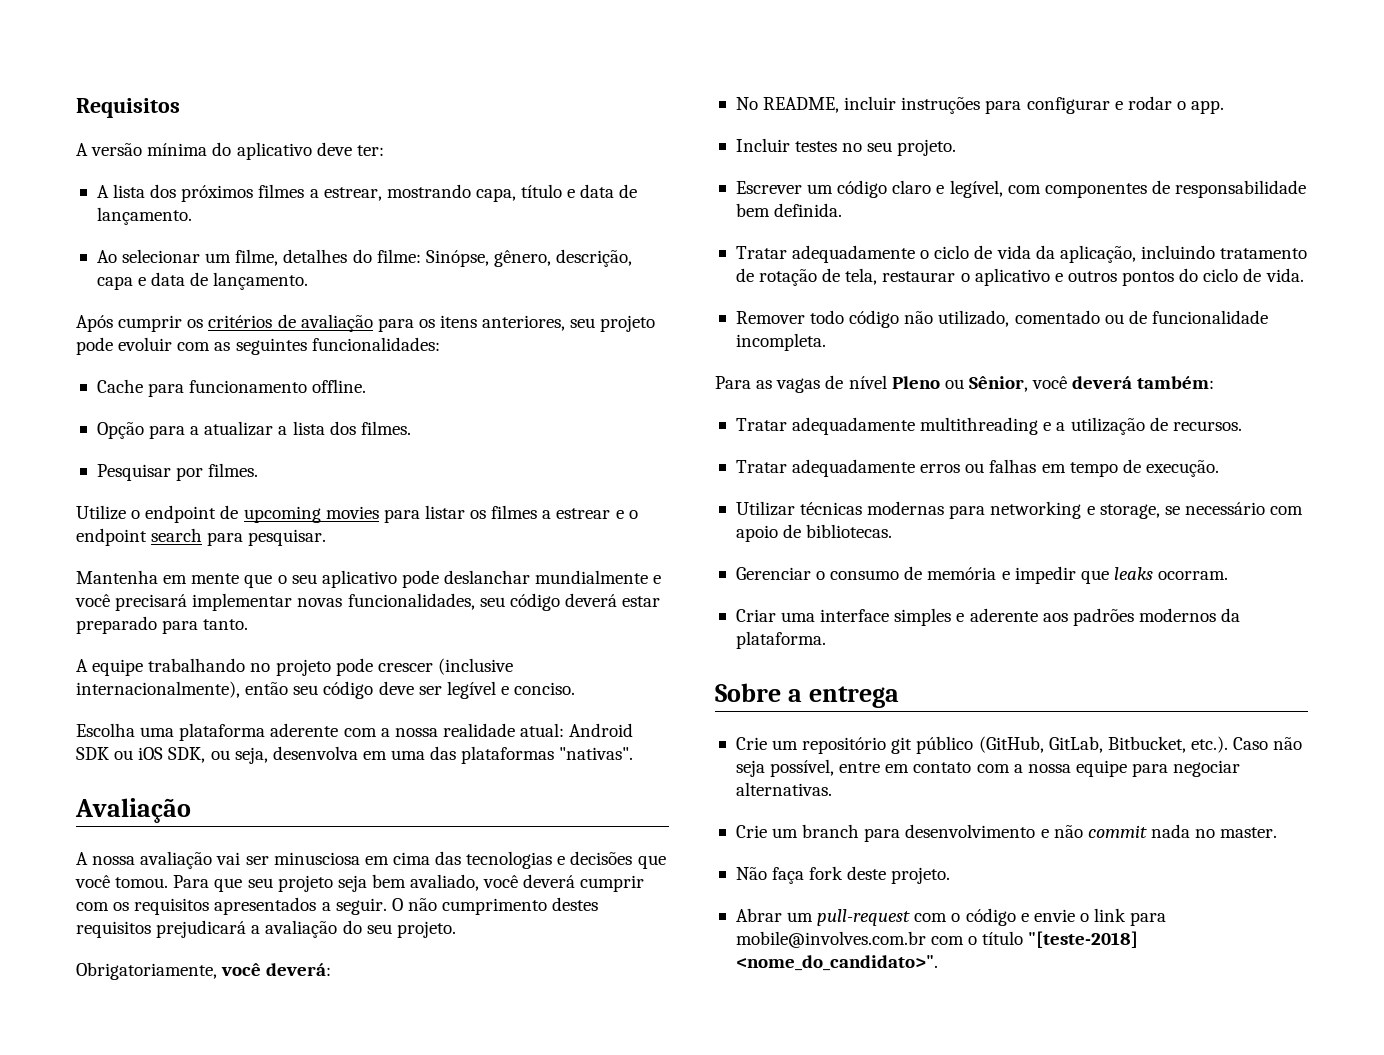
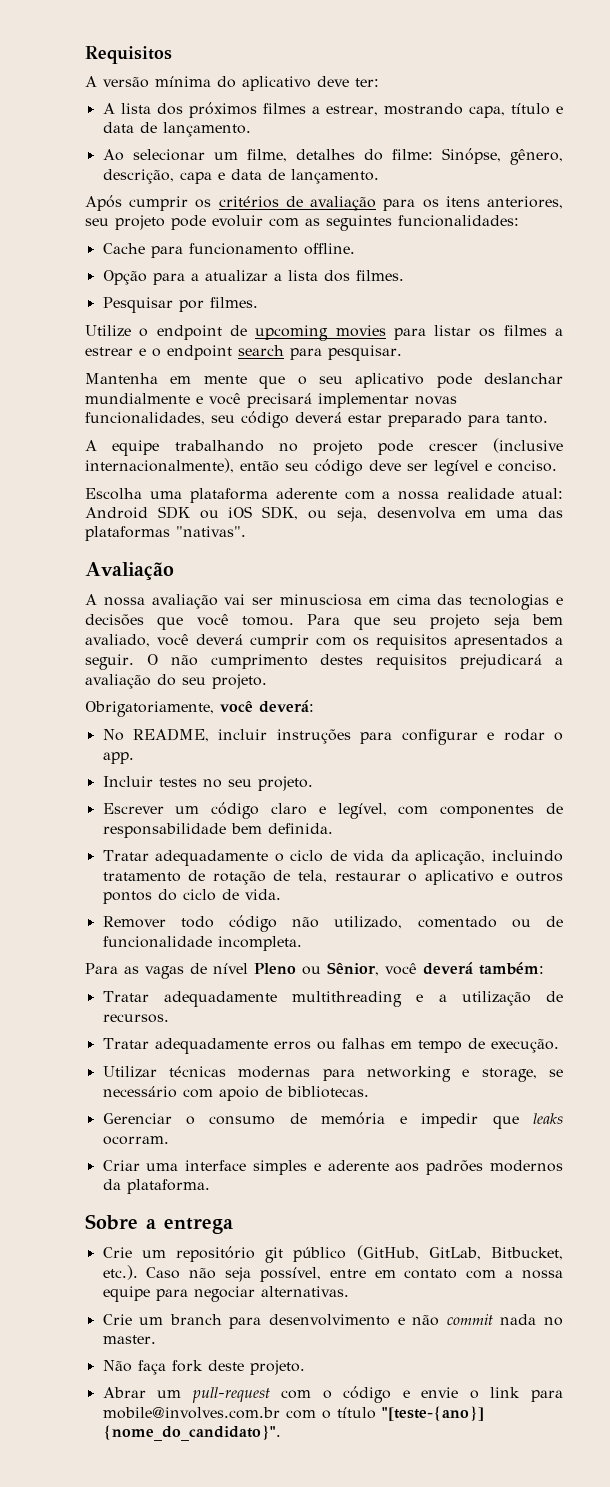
- Abrar um pull-request com o código e envie o link para mobile@involves.com.br com o título "[teste-2018] <nome_do_candidato>".
+ Abrar um pull-request com o código e envie o link para mobile@involves.com.br com o título "[teste-{ano}] {nome_do_candidato}".

